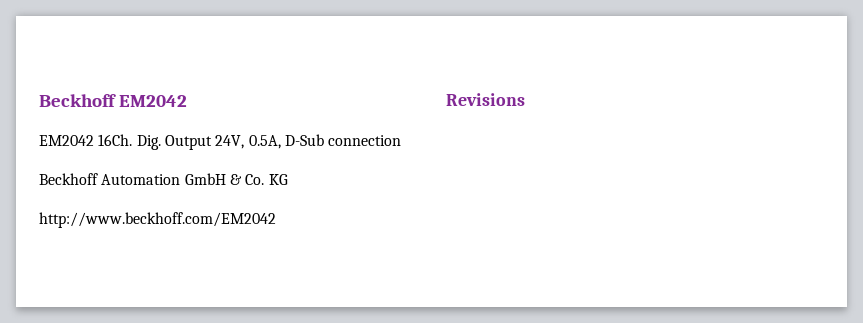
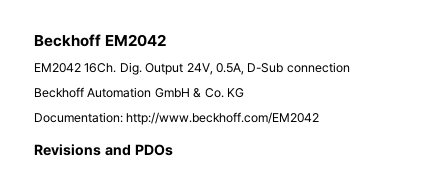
- http://www.beckhoff.com/EM2042
+ Documentation: http://www.beckhoff.com/EM2042
- Revisions
+ Revisions and PDOs

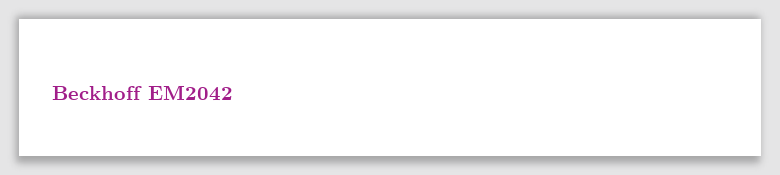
- EM2042 16Ch. Dig. Output 24V, 0.5A, D-Sub connection
- Beckhoff Automation GmbH & Co. KG
- Documentation: http://www.beckhoff.com/EM2042
- Revisions and PDOs

